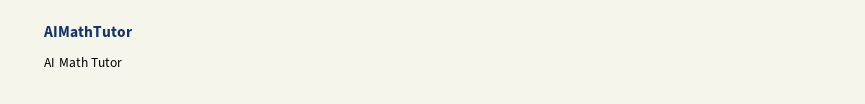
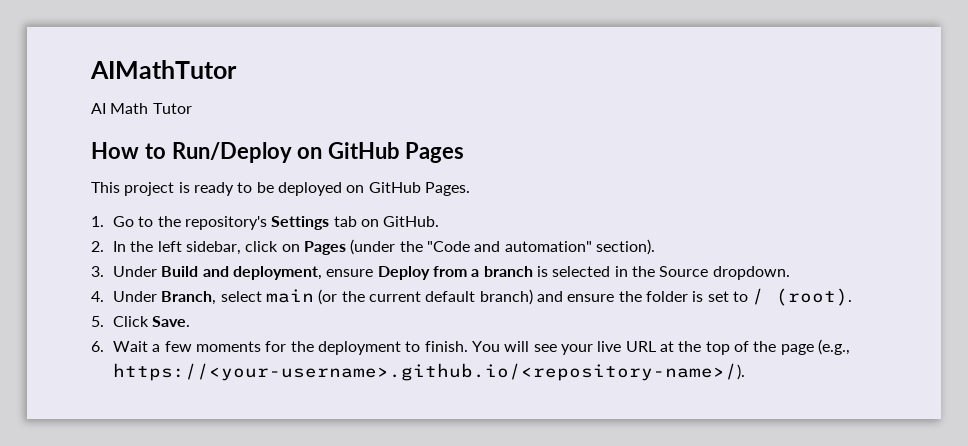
+ How to Run/Deploy on GitHub Pages
+ This project is ready to be deployed on GitHub Pages.
+ 1. Go to the repository's Settings tab on GitHub.
+ 2. In the left sidebar, click on Pages (under the "Code and automation" section).
+ 3. Under Build and deployment, ensure Deploy from a branch is selected in the Source dropdown.
+ 4. Under Branch, select main (or the current default branch) and ensure the folder is set to / (root).
+ 5. Click Save.
+ 6. Wait a few moments for the deployment to finish. You will see your live URL at the top of the page (e.g., https://<your-username>.github.io/<repository-name>/).

